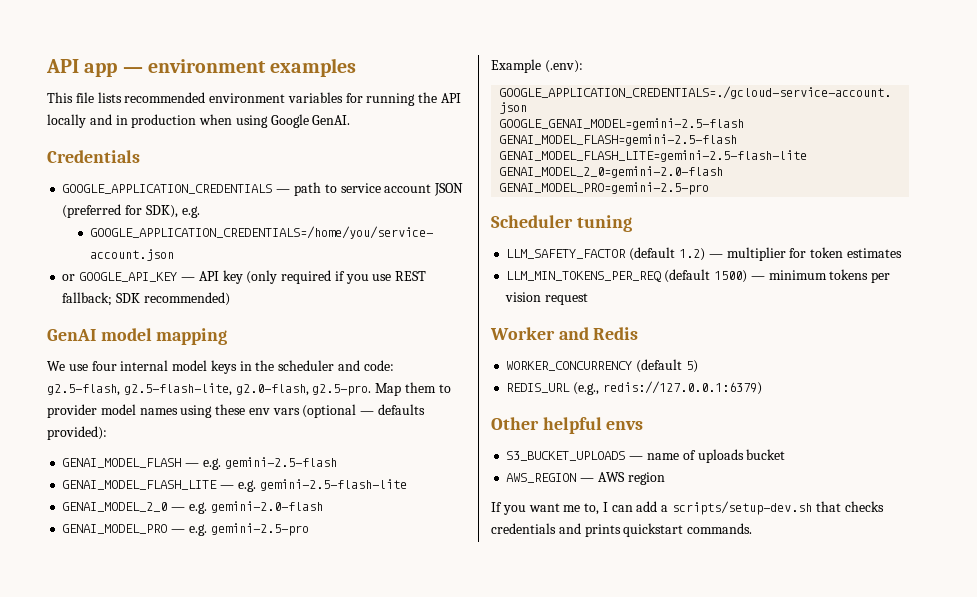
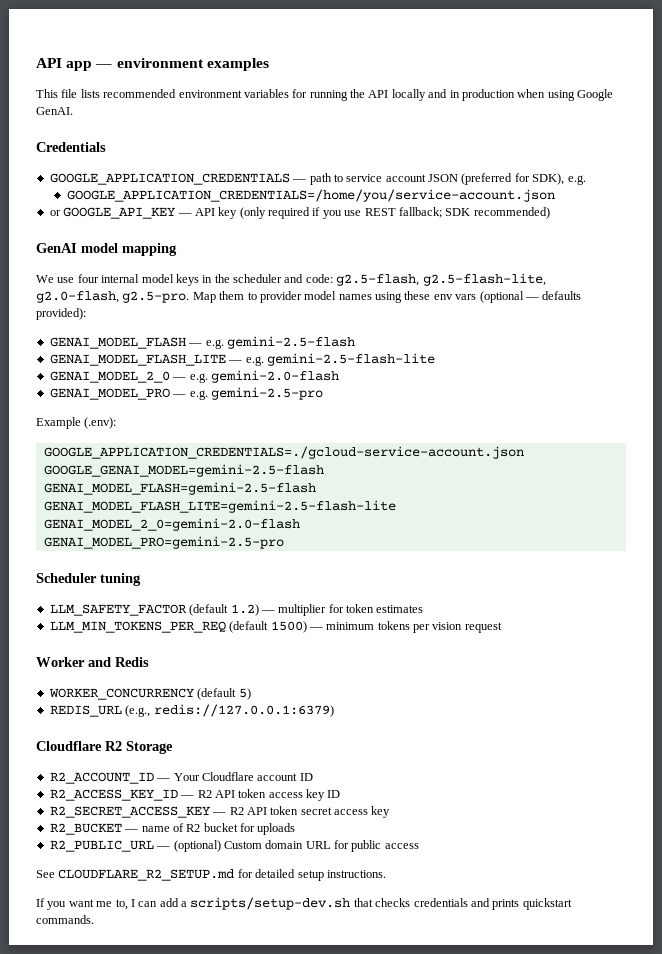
- Other helpful envs
- S3_BUCKET_UPLOADS — name of uploads bucket
- AWS_REGION — AWS region
+ Cloudflare R2 Storage
+ R2_ACCOUNT_ID — Your Cloudflare account ID
+ R2_ACCESS_KEY_ID — R2 API token access key ID
+ R2_SECRET_ACCESS_KEY — R2 API token secret access key
+ R2_BUCKET — name of R2 bucket for uploads
+ R2_PUBLIC_URL — (optional) Custom domain URL for public access
+ See CLOUDFLARE_R2_SETUP.md for detailed setup instructions.

